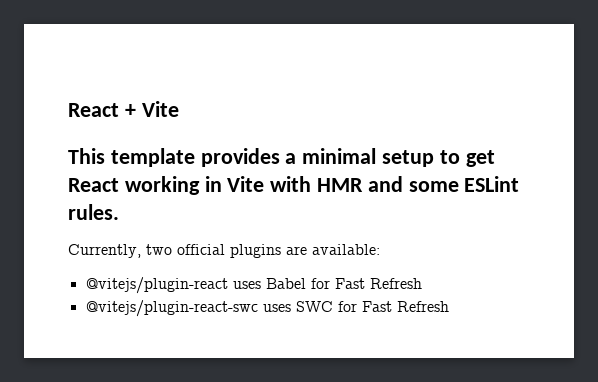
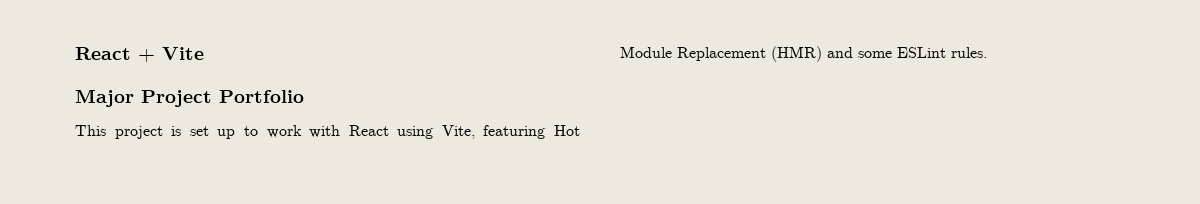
- This template provides a minimal setup to get React working in Vite with HMR and some ESLint rules.
- Currently, two official plugins are available:
- @vitejs/plugin-react uses Babel for Fast Refresh
- @vitejs/plugin-react-swc uses SWC for Fast Refresh
+ Major Project Portfolio
+ This project is set up to work with React using Vite, featuring Hot Module Replacement (HMR) and some ESLint rules.

